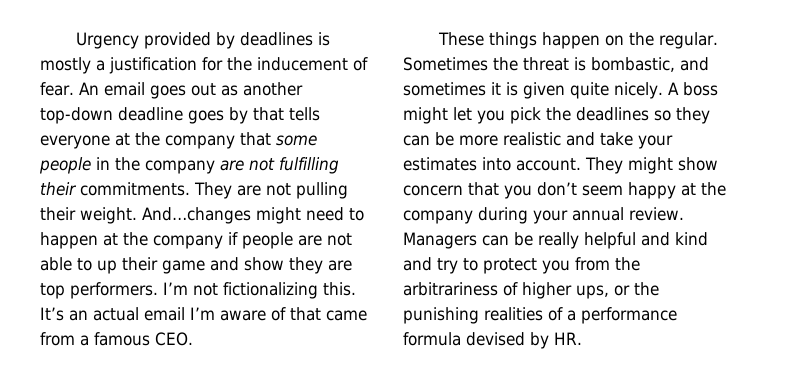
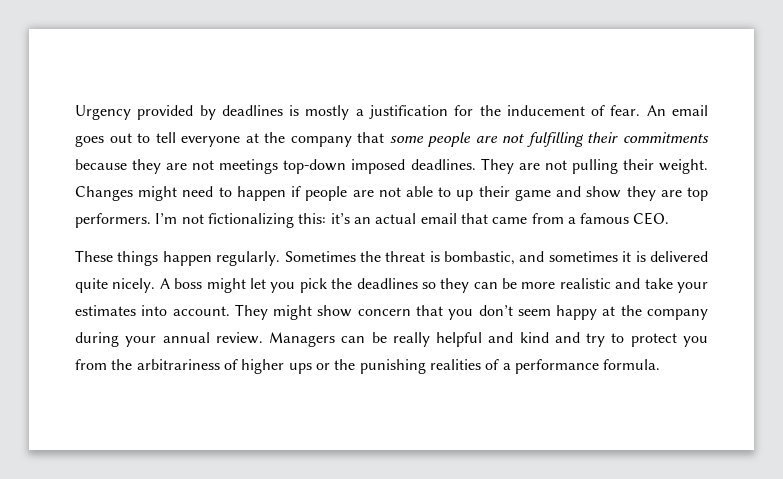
- An email goes out as another top-down deadline goes by that tells everyone at the company that some people in the company are not fulfilling their commitments.
+ An email goes out to tell everyone at the company that some people are not fulfilling their commitments because they are not meetings top-down imposed deadlines.
- And…changes might need to happen at the company if people are not able to up their game and show they are top performers.
+ Changes might need to happen if people are not able to up their game and show they are top performers.
- I’m not fictionalizing this. It’s an actual email I’m aware of that came from a famous CEO.
+ I’m not fictionalizing this: it’s an actual email that came from a famous CEO.
- These things happen on the regular.
+ These things happen regularly.
- Sometimes the threat is bombastic, and sometimes it is given quite nicely.
+ Sometimes the threat is bombastic, and sometimes it is delivered quite nicely.
- Managers can be really helpful and kind and try to protect you from the arbitrariness of higher ups, or the punishing realities of a performance formula devised by HR.
+ Managers can be really helpful and kind and try to protect you from the arbitrariness of higher ups or the punishing realities of a performance formula.

